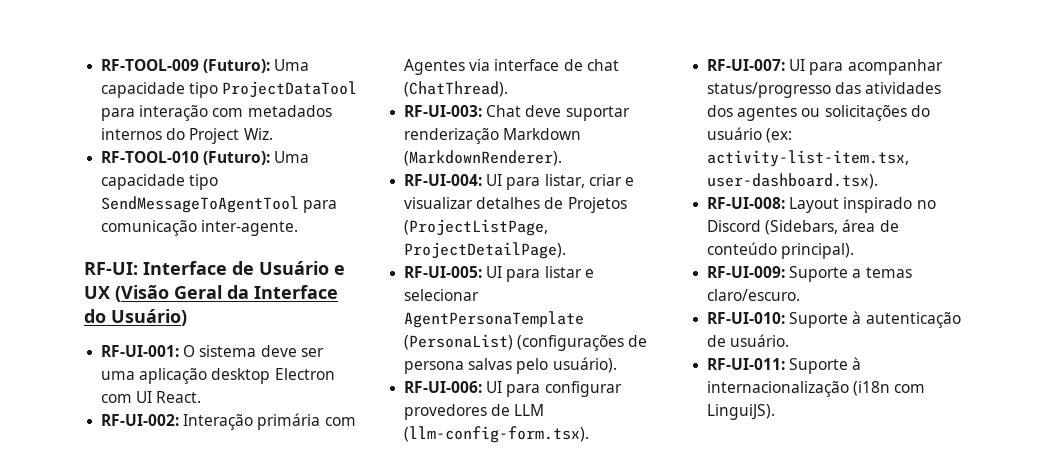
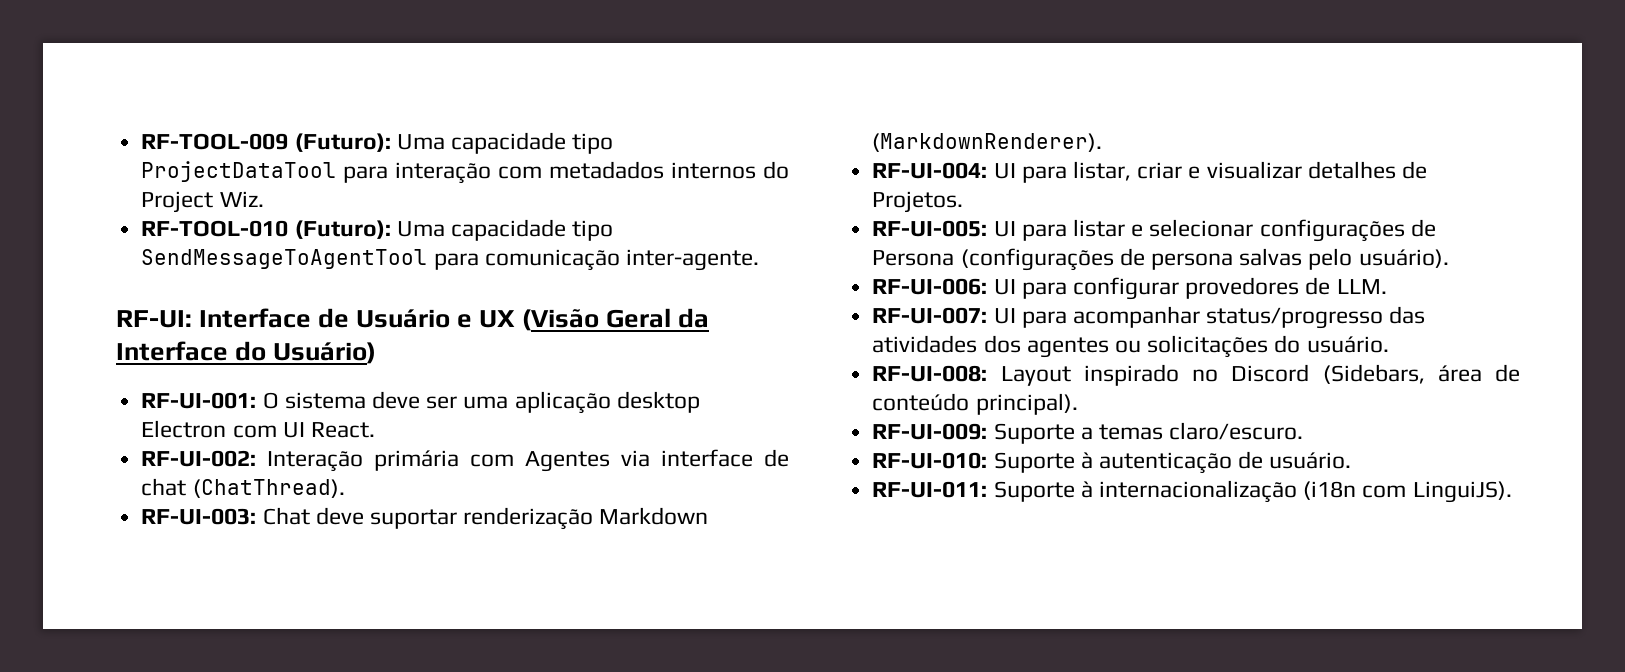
- RF-UI-004: UI para listar, criar e visualizar detalhes de Projetos (ProjectListPage, ProjectDetailPage).
+ RF-UI-004: UI para listar, criar e visualizar detalhes de Projetos.
- RF-UI-005: UI para listar e selecionar AgentPersonaTemplate (PersonaList) (configurações de persona salvas pelo usuário).
+ RF-UI-005: UI para listar e selecionar configurações de Persona (configurações de persona salvas pelo usuário).
- RF-UI-006: UI para configurar provedores de LLM (llm-config-form.tsx).
+ RF-UI-006: UI para configurar provedores de LLM.
- RF-UI-007: UI para acompanhar status/progresso das atividades dos agentes ou solicitações do usuário (ex: activity-list-item.tsx, user-dashboard.tsx).
+ RF-UI-007: UI para acompanhar status/progresso das atividades dos agentes ou solicitações do usuário.

